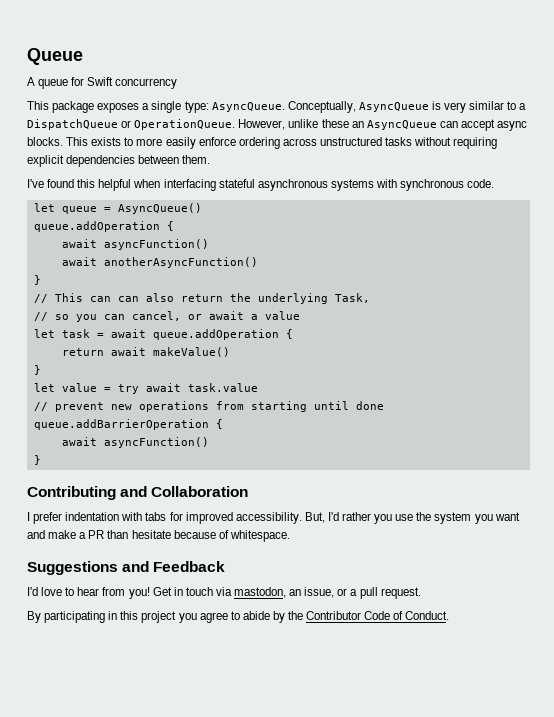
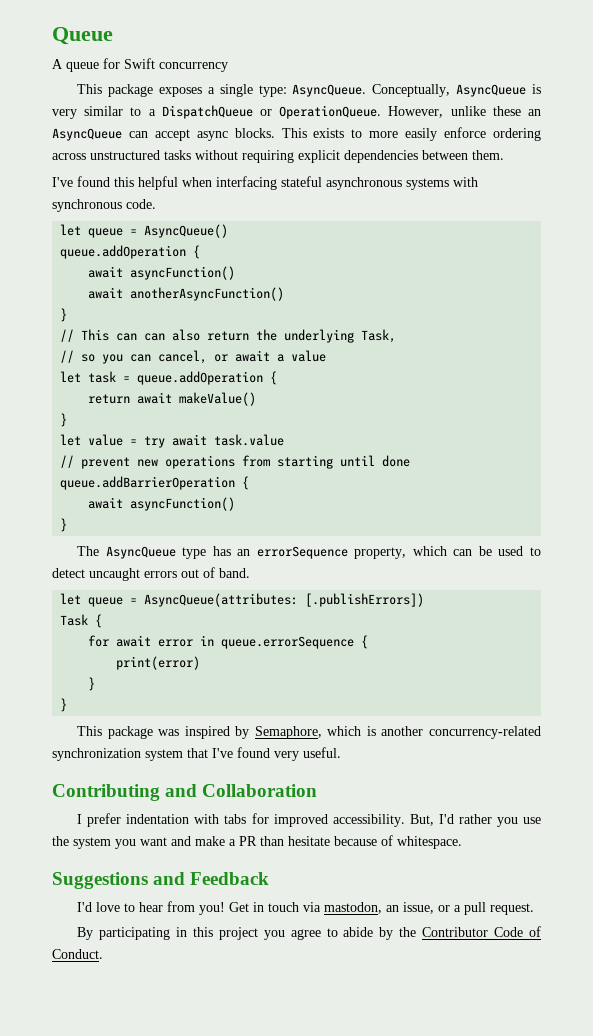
- let task = await queue.addOperation {
+ let task = queue.addOperation {
+ The AsyncQueue type has an errorSequence property, which can be used to detect uncaught errors out of band.
+ let queue = AsyncQueue(attributes: [.publishErrors])
+ Task {
+ for await error in queue.errorSequence {
+ print(error)
+ }
+ }
+ This package was inspired by Semaphore, which is another concurrency-related synchronization system that I've found very useful.

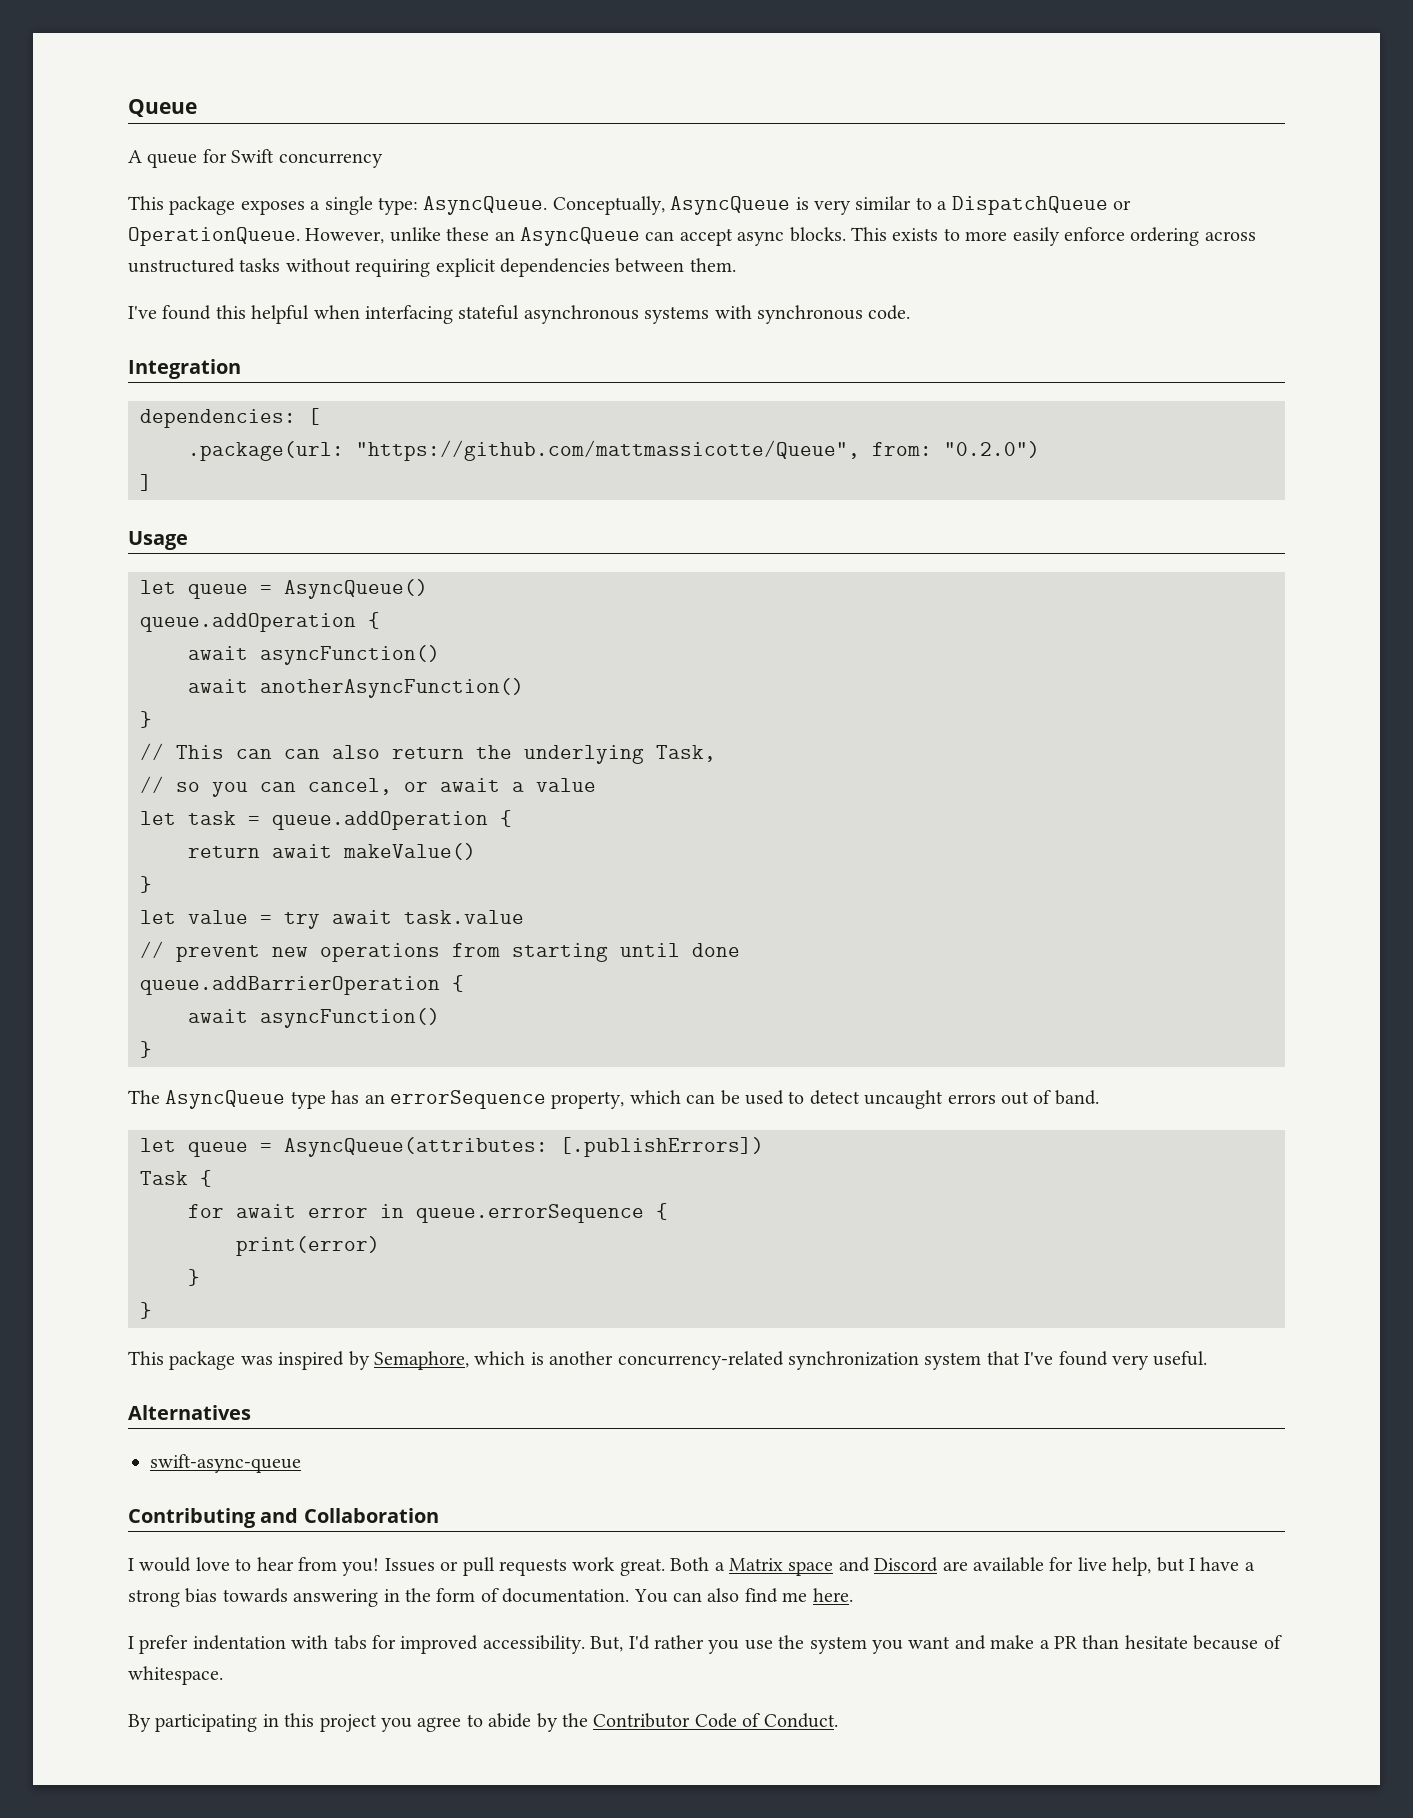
+ Integration
+ dependencies: [
+ .package(url: "https://github.com/mattmassicotte/Queue", from: "0.2.0")
+ ]
+ Usage
+ Alternatives
+ swift-async-queue
+ I would love to hear from you! Issues or pull requests work great. Both a Matrix space and Discord are available for live help, but I have a strong bias towards answering in the form of documentation. You can also find me here.
- Suggestions and Feedback
- I'd love to hear from you! Get in touch via mastodon, an issue, or a pull request.

